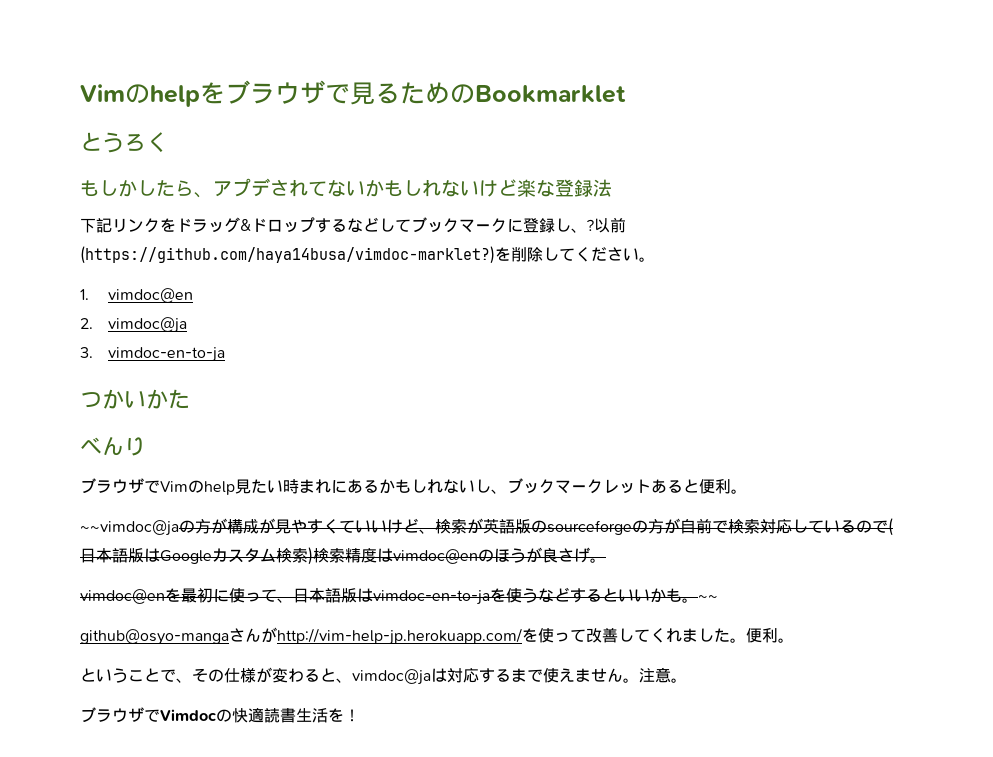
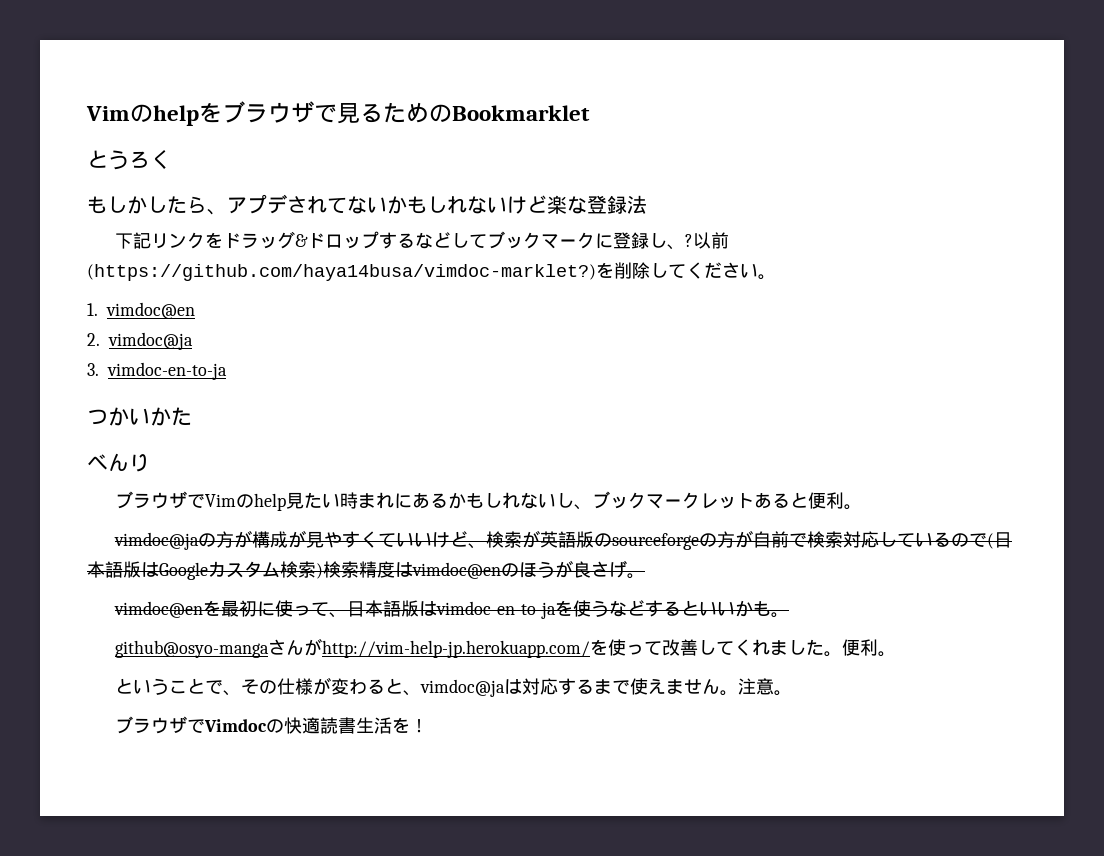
- ~~vimdoc@jaの方が構成が見やすくていいけど、検索が英語版のsourceforgeの方が自前で検索対応しているので(日本語版はGoogleカスタム検索)検索精度はvimdoc@enのほうが良さげ。
+ vimdoc@jaの方が構成が見やすくていいけど、検索が英語版のsourceforgeの方が自前で検索対応しているので(日本語版はGoogleカスタム検索)検索精度はvimdoc@enのほうが良さげ。
- ~~

